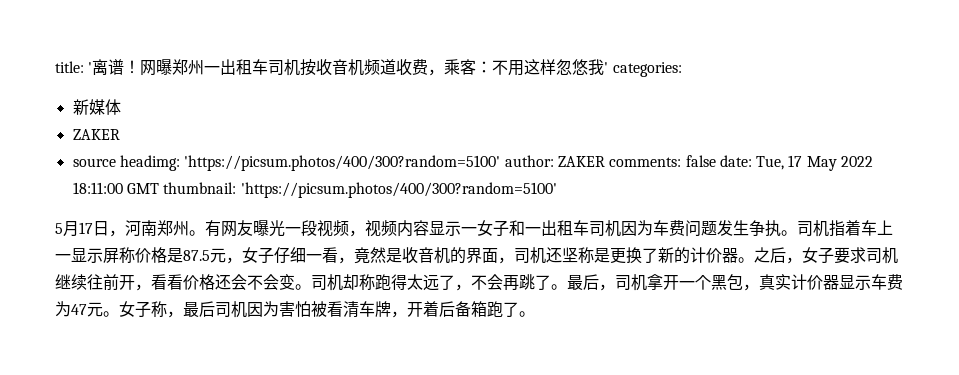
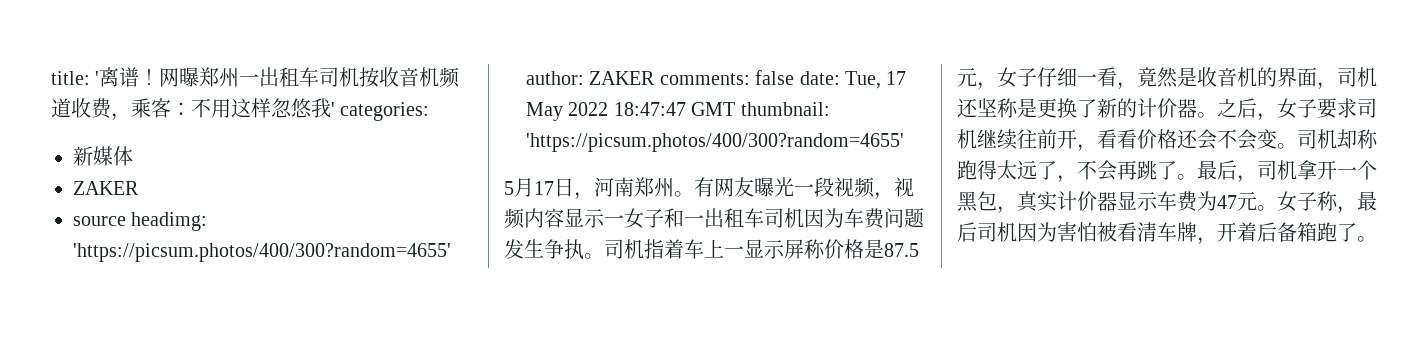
- source headimg: 'https://picsum.photos/400/300?random=5100' author: ZAKER comments: false date: Tue, 17 May 2022 18:11:00 GMT thumbnail: 'https://picsum.photos/400/300?random=5100'
+ source headimg: 'https://picsum.photos/400/300?random=4655' author: ZAKER comments: false date: Tue, 17 May 2022 18:47:47 GMT thumbnail: 'https://picsum.photos/400/300?random=4655'

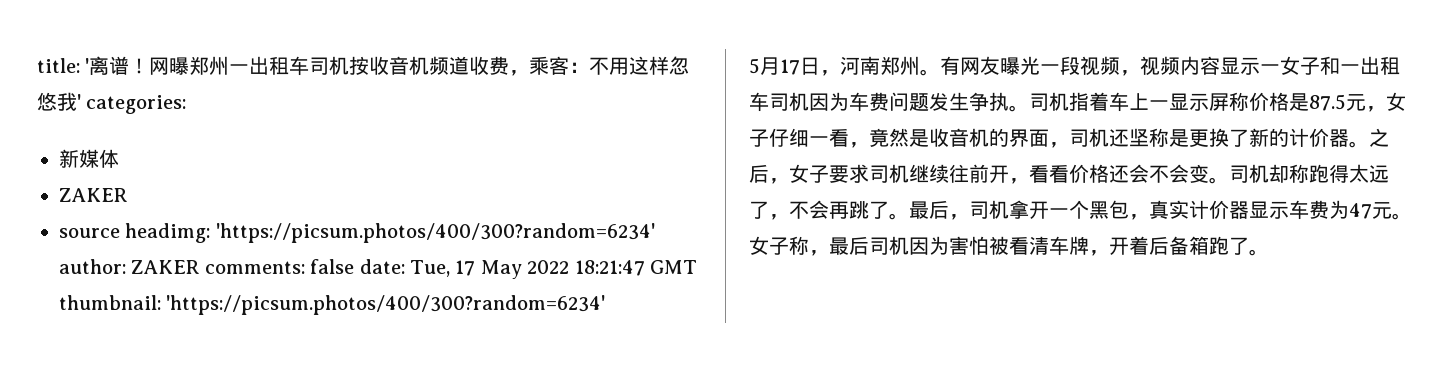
- source headimg: 'https://picsum.photos/400/300?random=4655' author: ZAKER comments: false date: Tue, 17 May 2022 18:47:47 GMT thumbnail: 'https://picsum.photos/400/300?random=4655'
+ source headimg: 'https://picsum.photos/400/300?random=6234' author: ZAKER comments: false date: Tue, 17 May 2022 18:21:47 GMT thumbnail: 'https://picsum.photos/400/300?random=6234'

